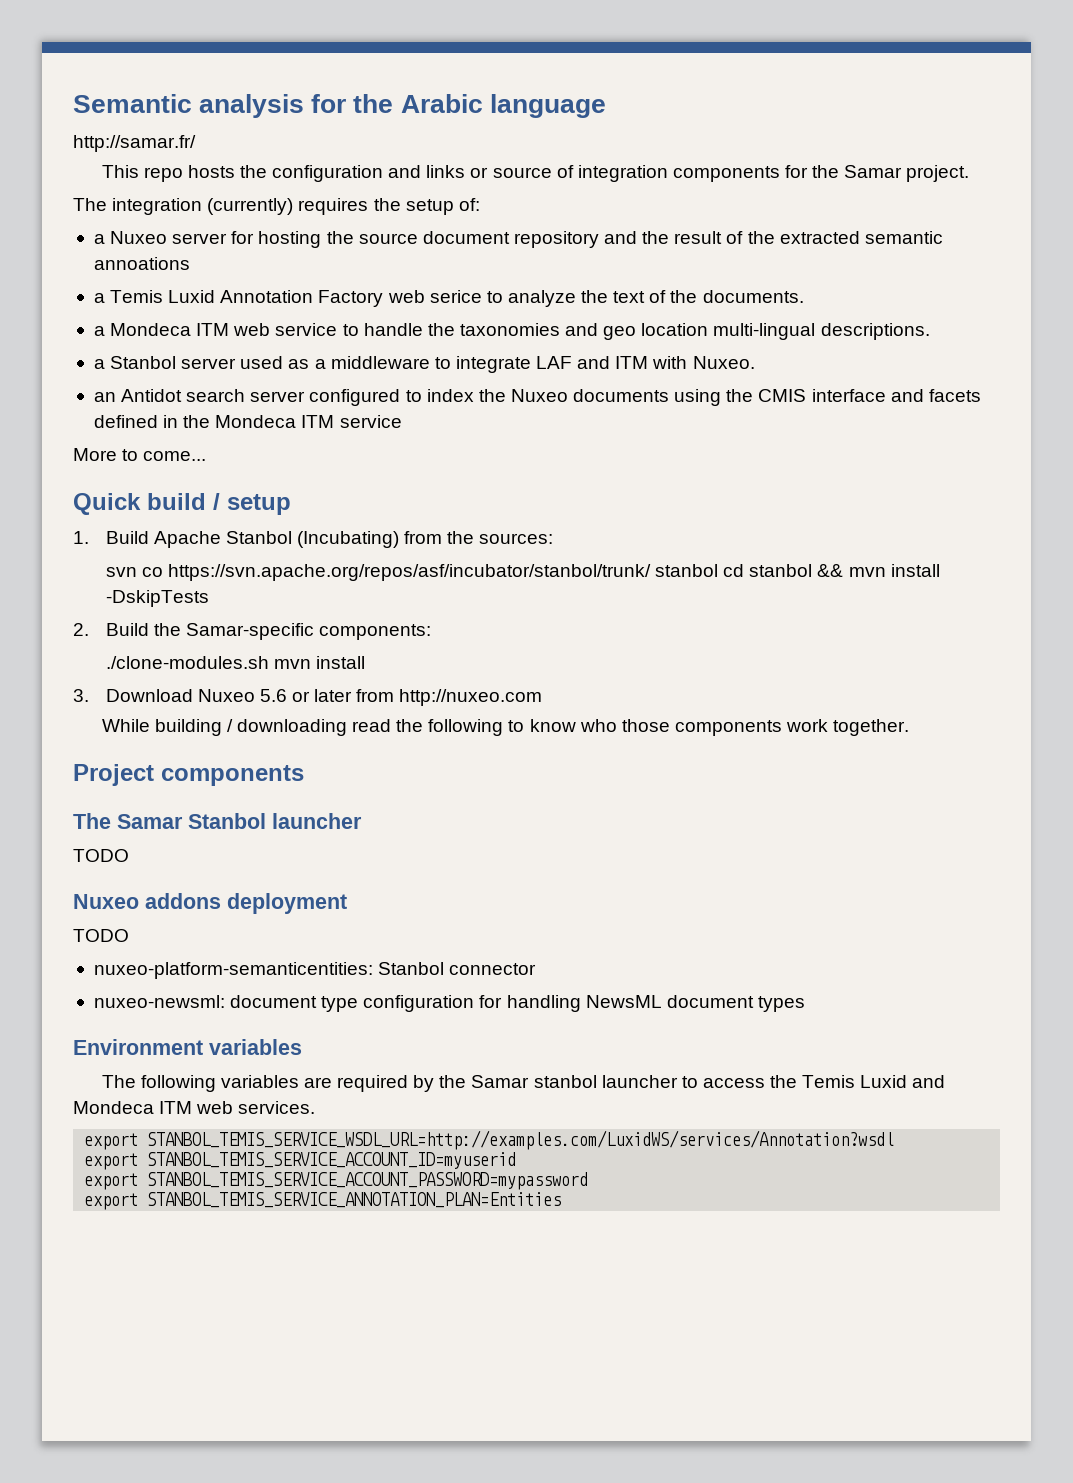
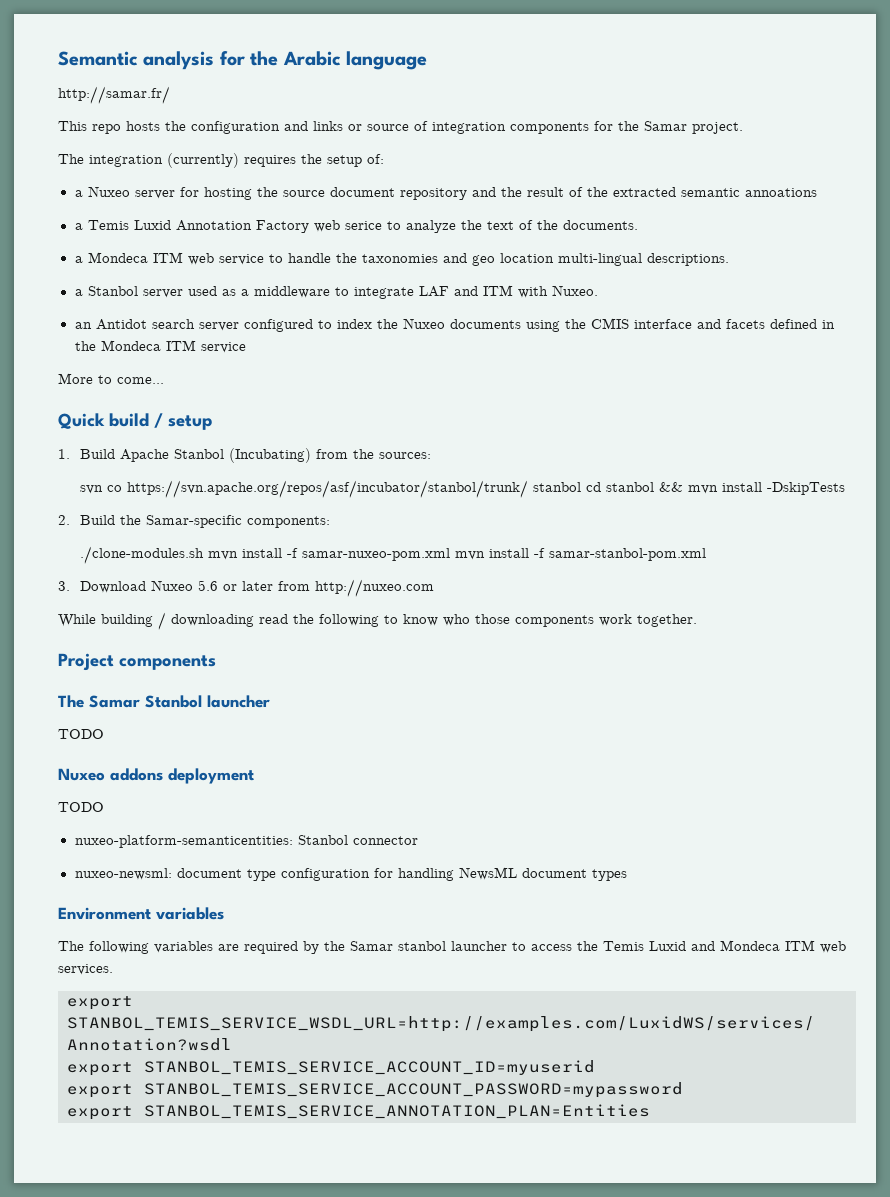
- ./clone-modules.sh mvn install
+ ./clone-modules.sh mvn install -f samar-nuxeo-pom.xml mvn install -f samar-stanbol-pom.xml

